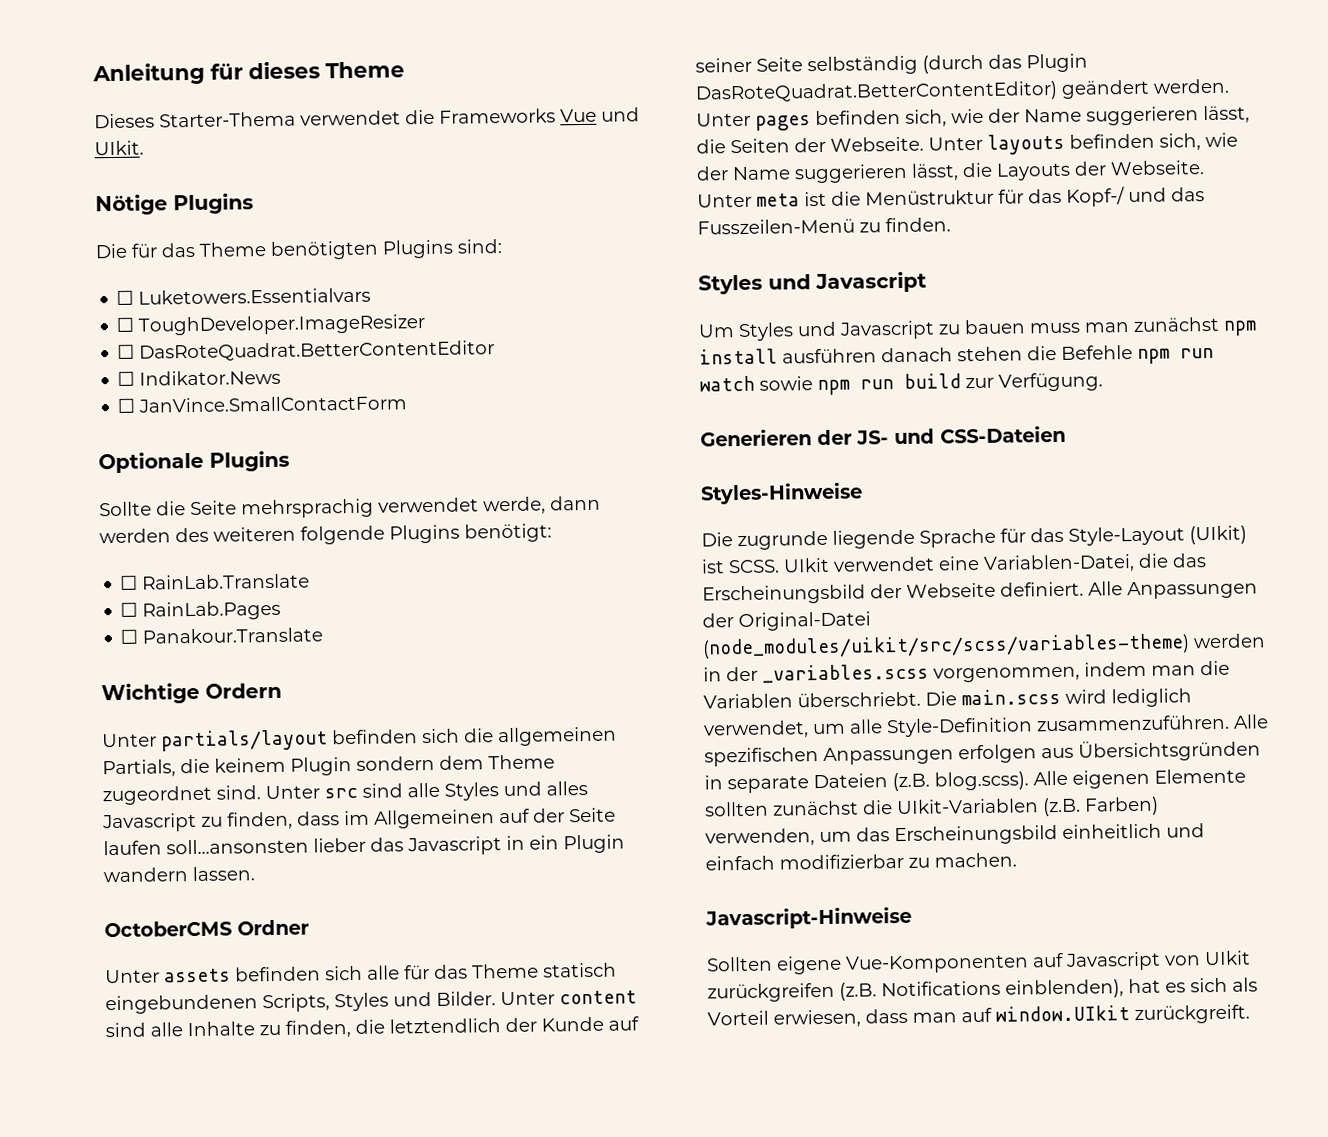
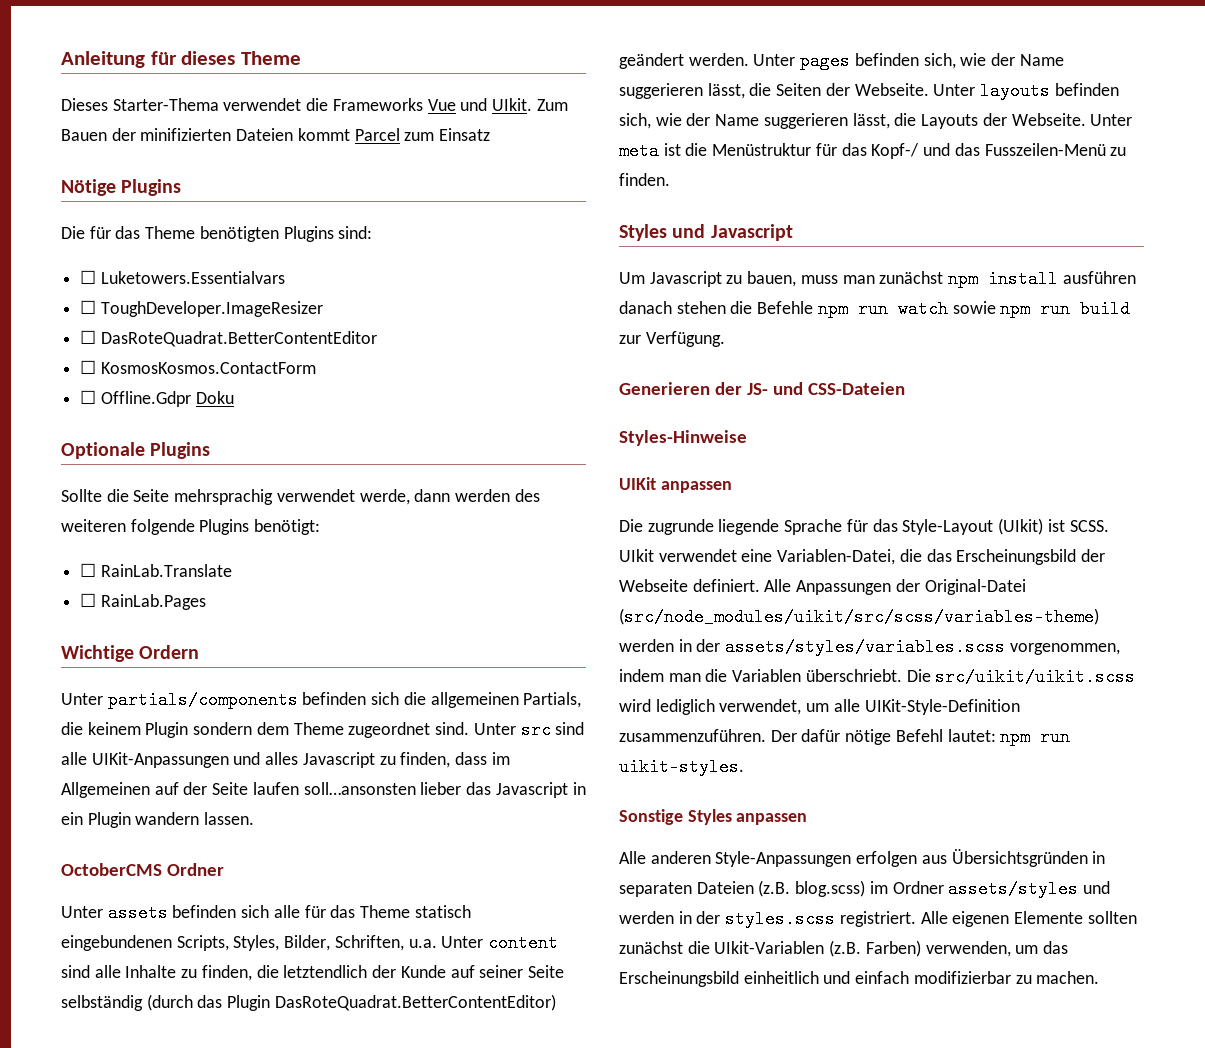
+ Zum Bauen der minifizierten Dateien kommt Parcel zum Einsatz
- ☐ Indikator.News
- ☐ JanVince.SmallContactForm
+ ☐ KosmosKosmos.ContactForm
+ ☐ Offline.Gdpr Doku
- ☐ Panakour.Translate
- Unter partials/layout befinden sich die allgemeinen Partials, die keinem Plugin sondern dem Theme zugeordnet sind.
+ Unter partials/components befinden sich die allgemeinen Partials, die keinem Plugin sondern dem Theme zugeordnet sind.
- Unter src sind alle Styles und alles Javascript zu finden, dass im Allgemeinen auf der Seite laufen soll…ansonsten lieber das Javascript in ein Plugin wandern lassen.
+ Unter src sind alle UIKit-Anpassungen und alles Javascript zu finden, dass im Allgemeinen auf der Seite laufen soll…ansonsten lieber das Javascript in ein Plugin wandern lassen.
- Unter assets befinden sich alle für das Theme statisch eingebundenen Scripts, Styles und Bilder. Unter content sind alle Inhalte zu finden, die letztendlich der Kunde auf seiner Seite selbständig (durch das Plugin DasRoteQuadrat.BetterContentEditor) geändert werden.
+ Unter assets befinden sich alle für das Theme statisch eingebundenen Scripts, Styles, Bilder, Schriften, u.a. Unter content sind alle Inhalte zu finden, die letztendlich der Kunde auf seiner Seite selbständig (durch das Plugin DasRoteQuadrat.BetterContentEditor) geändert werden.
- Um Styles und Javascript zu bauen muss man zunächst npm install ausführen danach stehen die Befehle npm run watch sowie npm run build zur Verfügung.
+ Um Javascript zu bauen, muss man zunächst npm install ausführen danach stehen die Befehle npm run watch sowie npm run build zur Verfügung.
+ UIKit anpassen
- Alle Anpassungen der Original-Datei (node_modules/uikit/src/scss/variables-theme) werden in der _variables.scss vorgenommen, indem man die Variablen überschriebt.
+ Alle Anpassungen der Original-Datei (src/node_modules/uikit/src/scss/variables-theme) werden in der assets/styles/variables.scss vorgenommen, indem man die Variablen überschriebt.
- Die main.scss wird lediglich verwendet, um alle Style-Definition zusammenzuführen. Alle spezifischen Anpassungen erfolgen aus Übersichtsgründen in separate Dateien (z.B. blog.scss). Alle eigenen Elemente sollten zunächst die UIkit-Variablen (z.B. Farben) verwenden, um das Erscheinungsbild einheitlich und einfach modifizierbar zu machen.
+ Die src/uikit/uikit.scss wird lediglich verwendet, um alle UIKit-Style-Definition zusammenzuführen. Der dafür nötige Befehl lautet: npm run uikit-styles.
+ Sonstige Styles anpassen
+ Alle anderen Style-Anpassungen erfolgen aus Übersichtsgründen in separaten Dateien (z.B. blog.scss) im Ordner assets/styles und werden in der styles.scss registriert. Alle eigenen Elemente sollten zunächst die UIkit-Variablen (z.B. Farben) verwenden, um das Erscheinungsbild einheitlich und einfach modifizierbar zu machen.
- Javascript-Hinweise
- Sollten eigene Vue-Komponenten auf Javascript von UIkit zurückgreifen (z.B. Notifications einblenden), hat es sich als Vorteil erwiesen, dass man auf window.UIkit zurückgreift.

